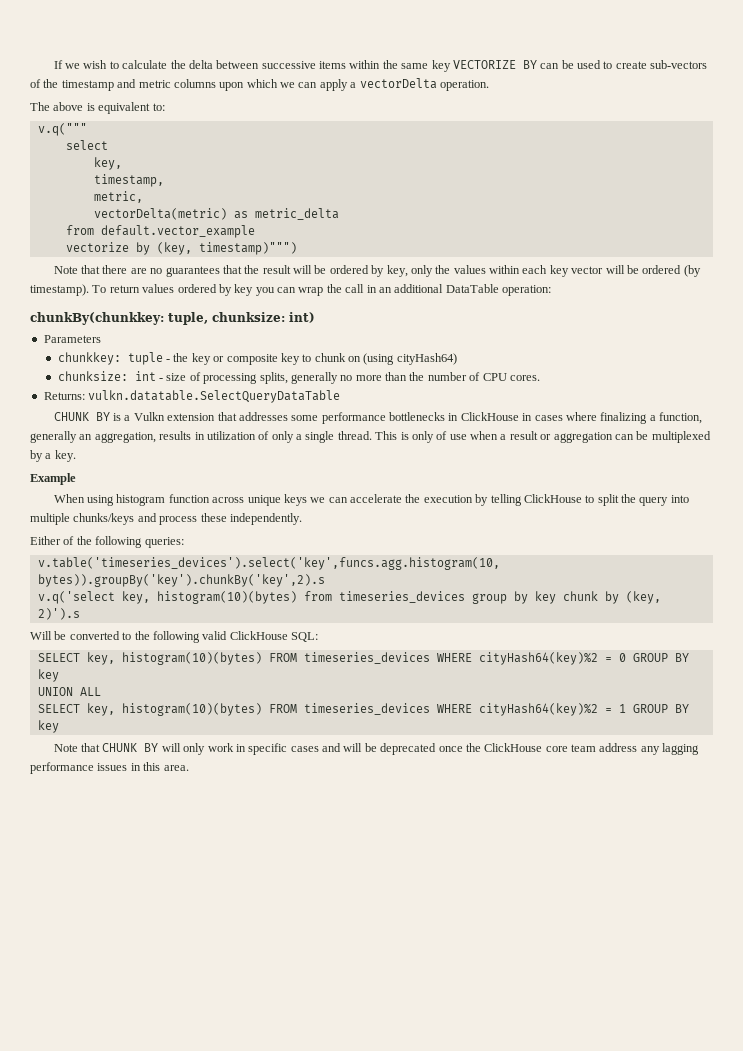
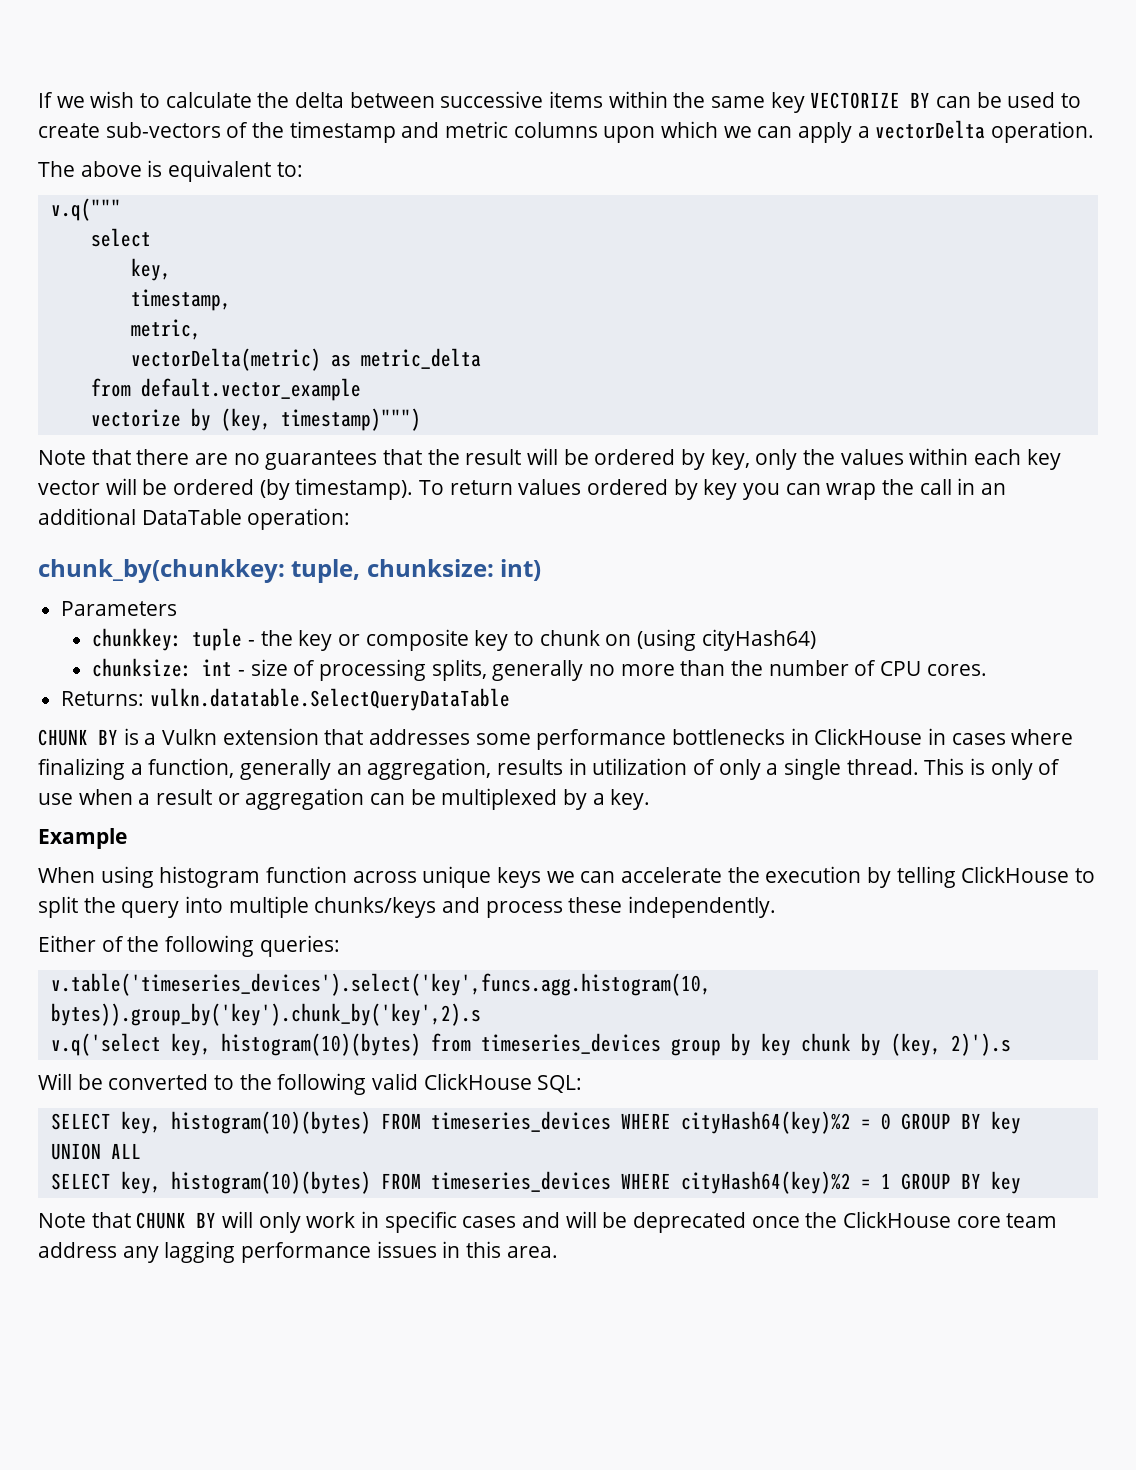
- chunkBy(chunkkey: tuple, chunksize: int)
+ chunk_by(chunkkey: tuple, chunksize: int)
- v.table('timeseries_devices').select('key',funcs.agg.histogram(10, bytes)).groupBy('key').chunkBy('key',2).s
+ v.table('timeseries_devices').select('key',funcs.agg.histogram(10, bytes)).group_by('key').chunk_by('key',2).s

